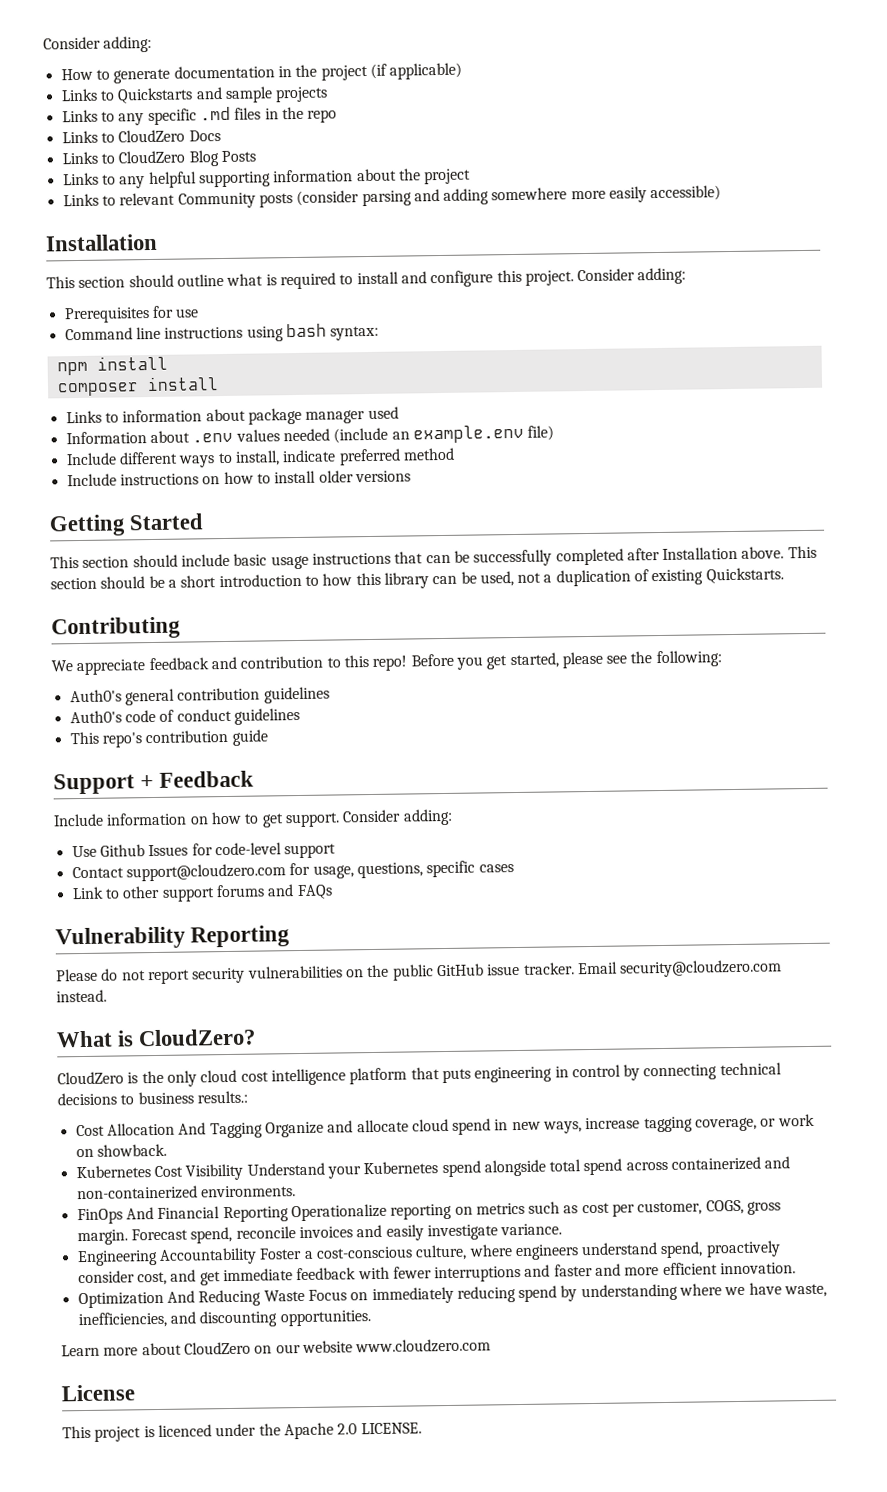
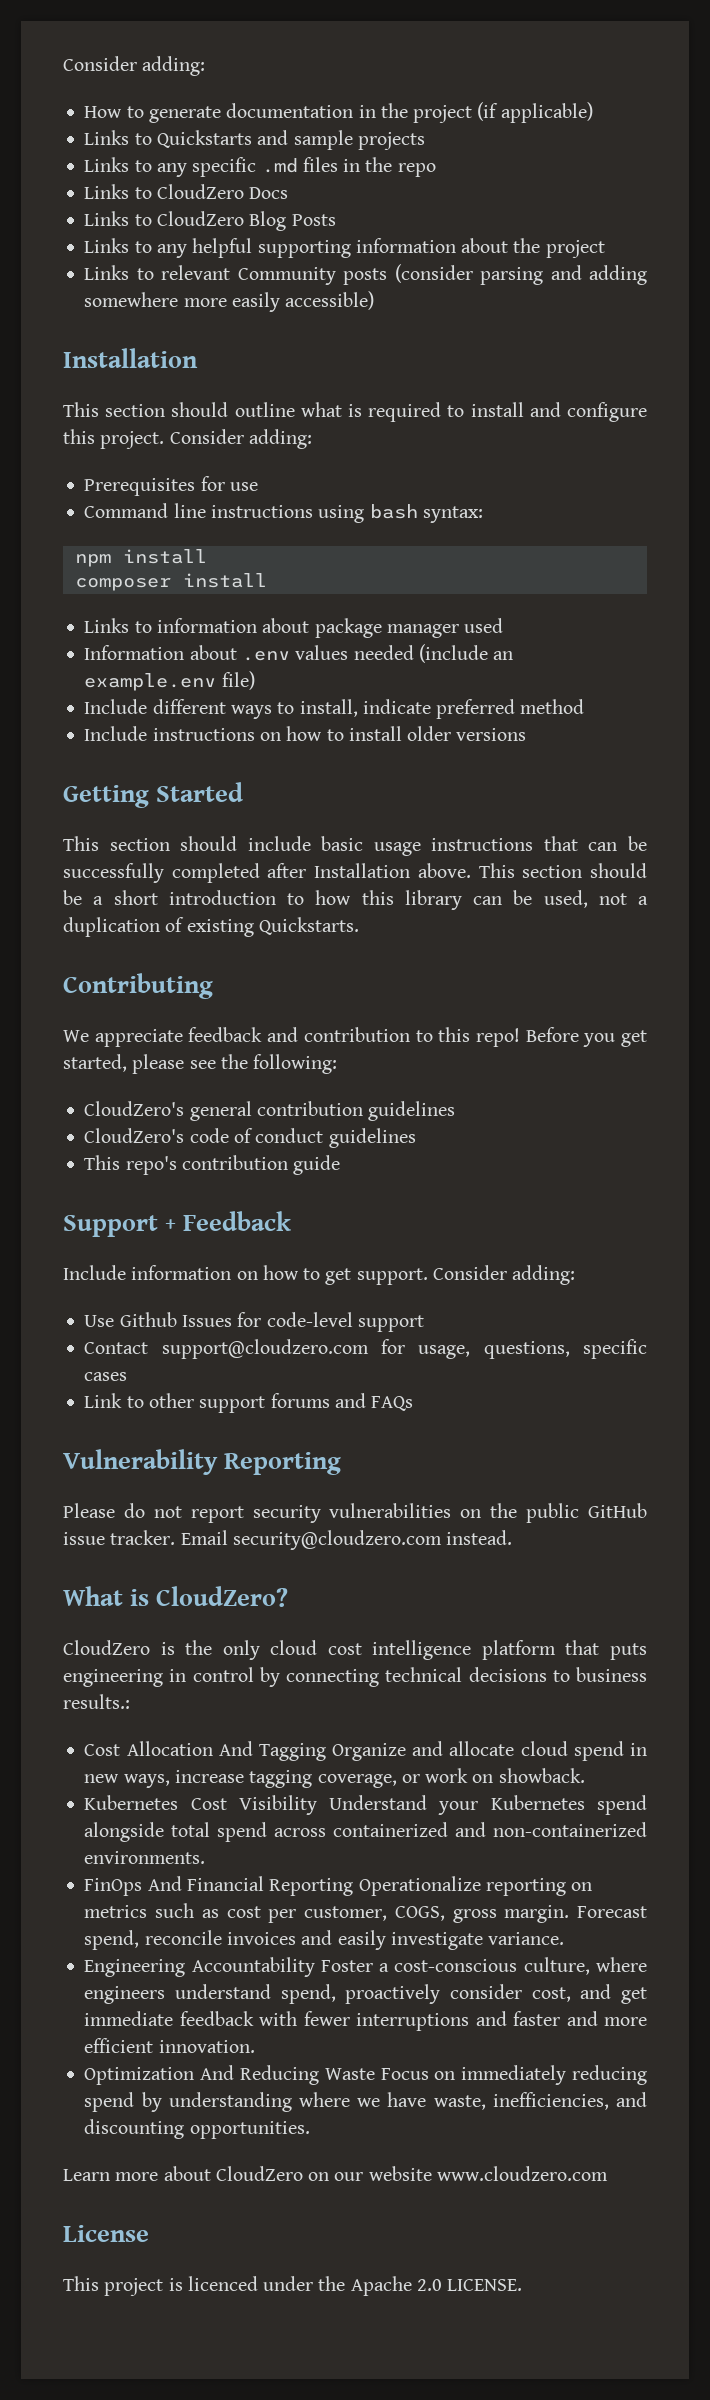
- Auth0's general contribution guidelines
+ CloudZero's general contribution guidelines
- Auth0's code of conduct guidelines
+ CloudZero's code of conduct guidelines

